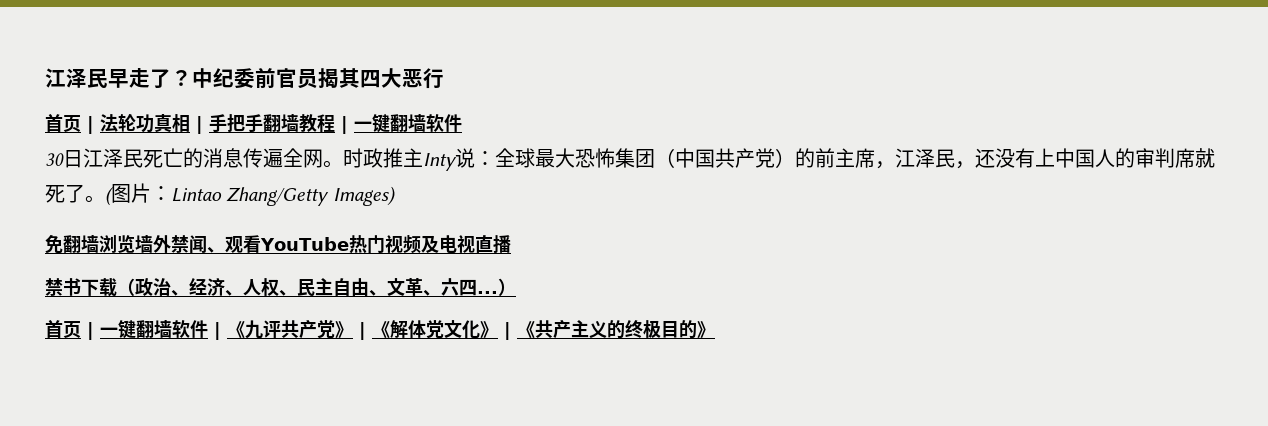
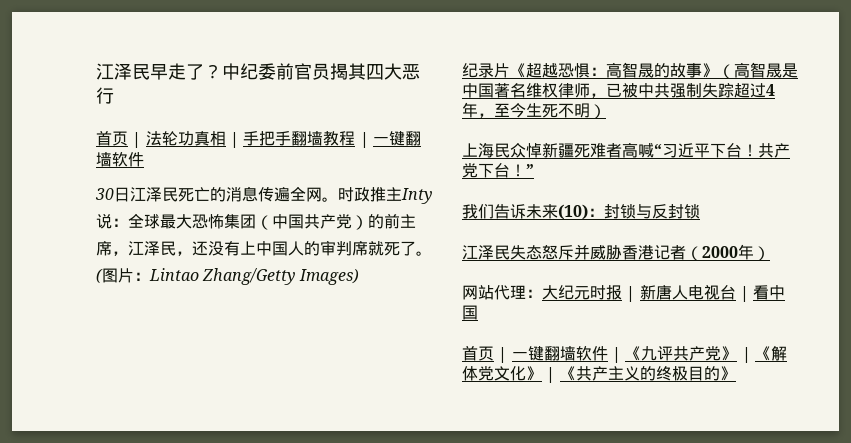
- 免翻墙浏览墙外禁闻、观看YouTube热门视频及电视直播
- 禁书下载（政治、经济、人权、民主自由、文革、六四...）
+ 纪录片《超越恐惧：高智晟的故事》（高智晟是中国著名维权律师，已被中共强制失踪超过4年，至今生死不明）
+ 上海民众悼新疆死难者高喊“习近平下台！共产党下台！”
+ 我们告诉未来(10)：封锁与反封锁
+ 江泽民失态怒斥并威胁香港记者（2000年）
+ 网站代理：大纪元时报 | 新唐人电视台 | 看中国

